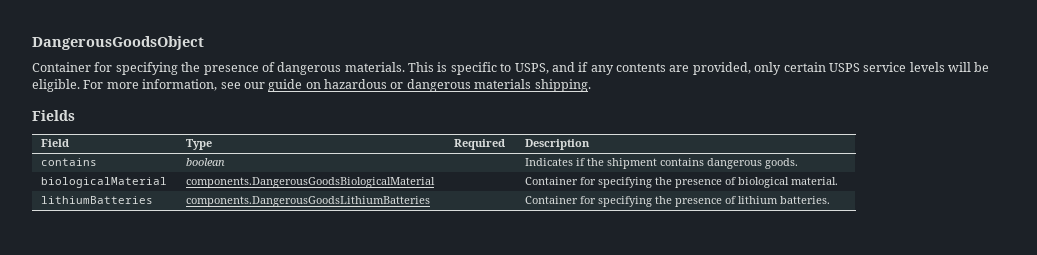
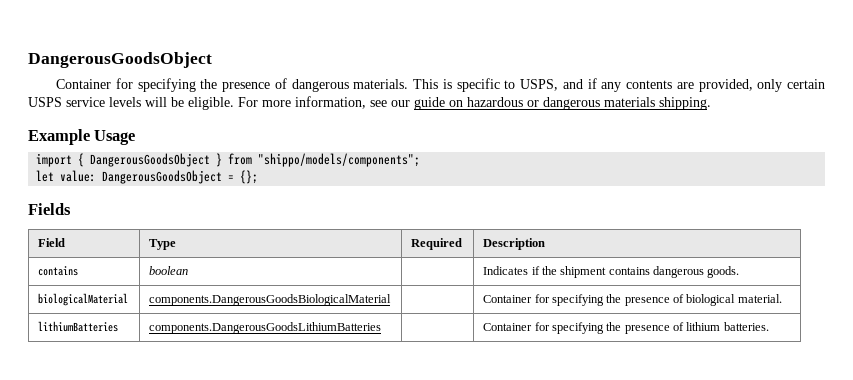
+ Example Usage
+ import { DangerousGoodsObject } from "shippo/models/components";
+ let value: DangerousGoodsObject = {};

